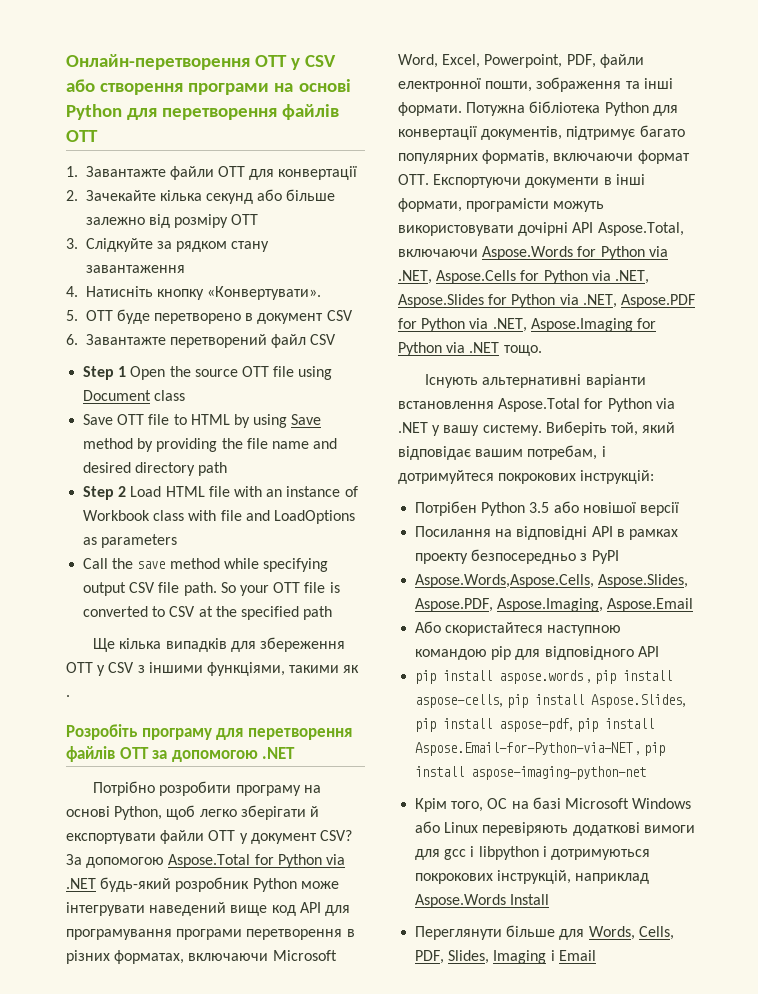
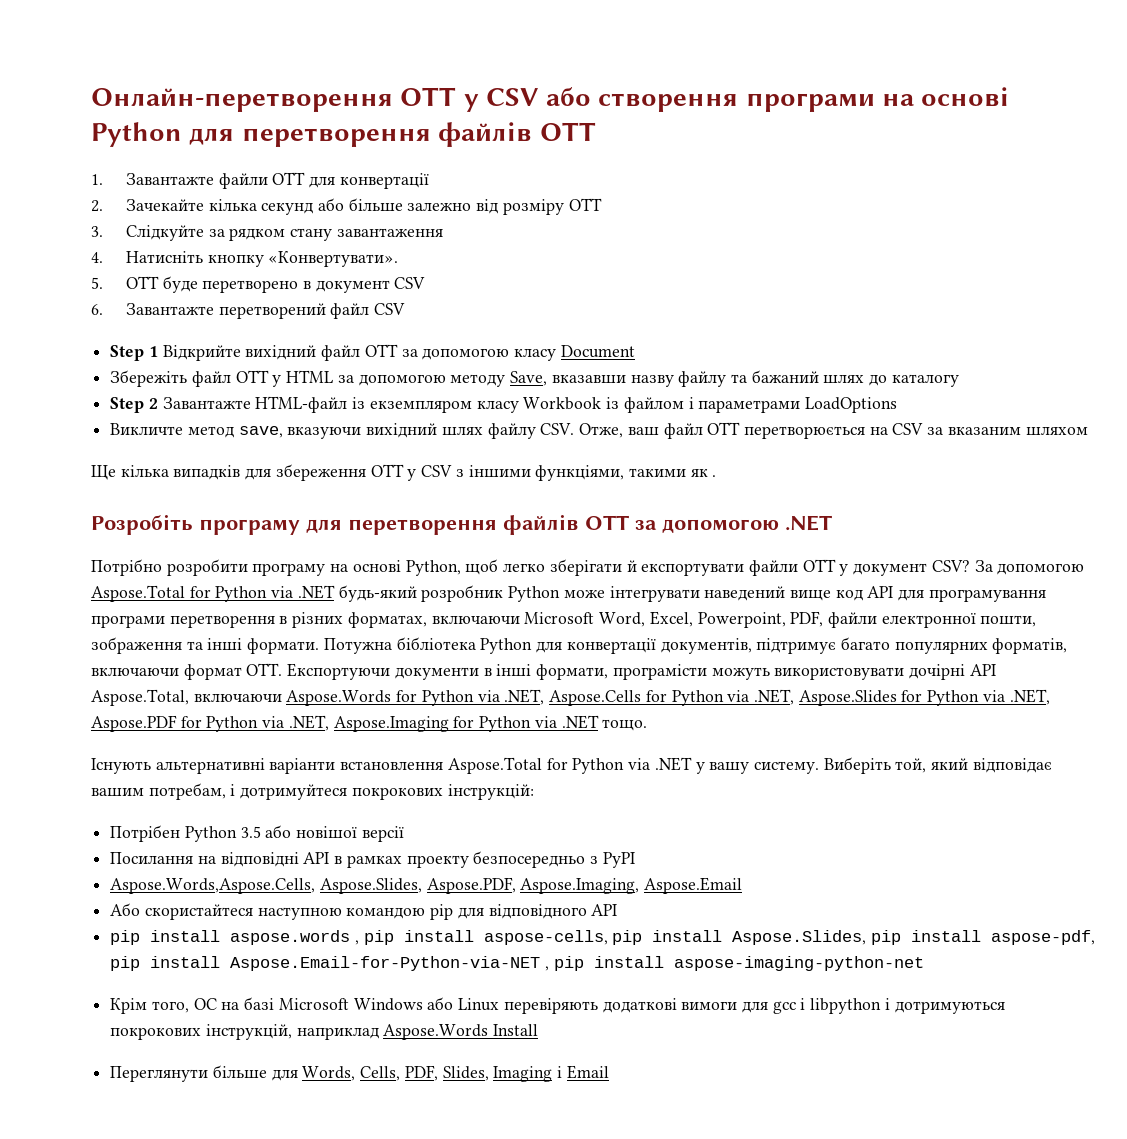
- Step 1 Open the source OTT file using Document class
- Save OTT file to HTML by using Save method by providing the file name and desired directory path
- Step 2 Load HTML file with an instance of Workbook class with file and LoadOptions as parameters
- Call the save method while specifying output CSV file path. So your OTT file is converted to CSV at the specified path
+ Step 1 Відкрийте вихідний файл OTT за допомогою класу Document
+ Збережіть файл OTT у HTML за допомогою методу Save, вказавши назву файлу та бажаний шлях до каталогу
+ Step 2 Завантажте HTML-файл із екземпляром класу Workbook із файлом і параметрами LoadOptions
+ Викличте метод save, вказуючи вихідний шлях файлу CSV. Отже, ваш файл OTT перетворюється на CSV за вказаним шляхом

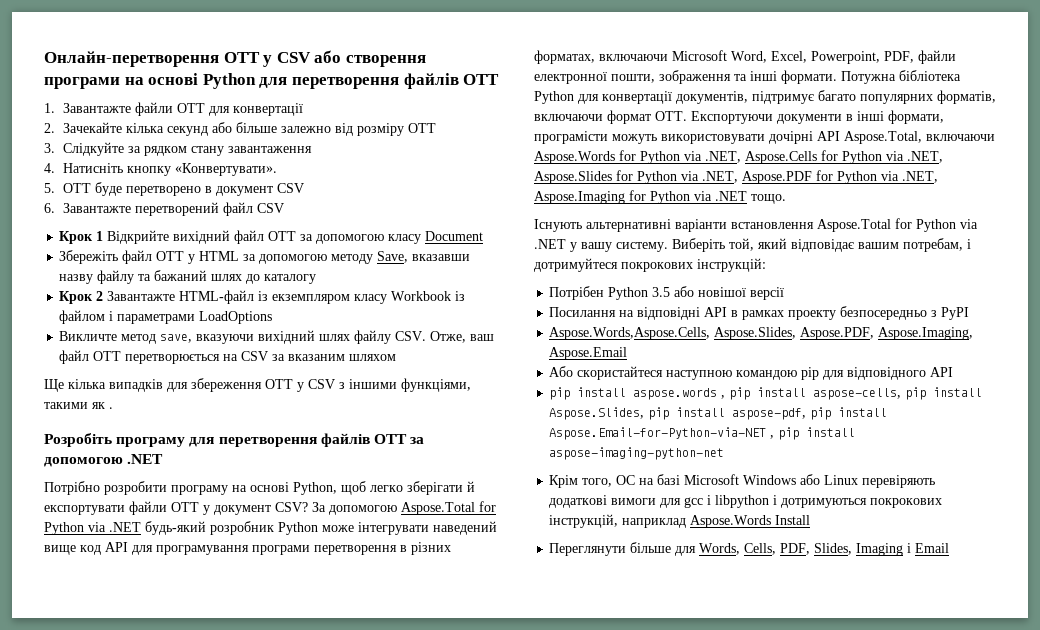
- Step 1 Відкрийте вихідний файл OTT за допомогою класу Document
+ Крок 1 Відкрийте вихідний файл OTT за допомогою класу Document
- Step 2 Завантажте HTML-файл із екземпляром класу Workbook із файлом і параметрами LoadOptions
+ Крок 2 Завантажте HTML-файл із екземпляром класу Workbook із файлом і параметрами LoadOptions

